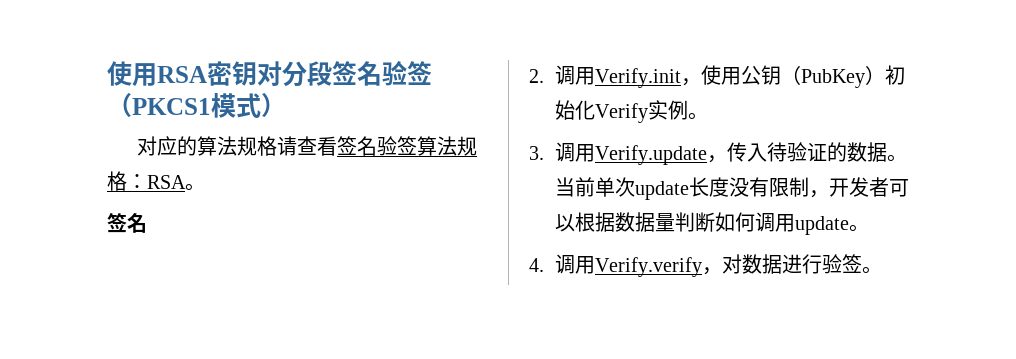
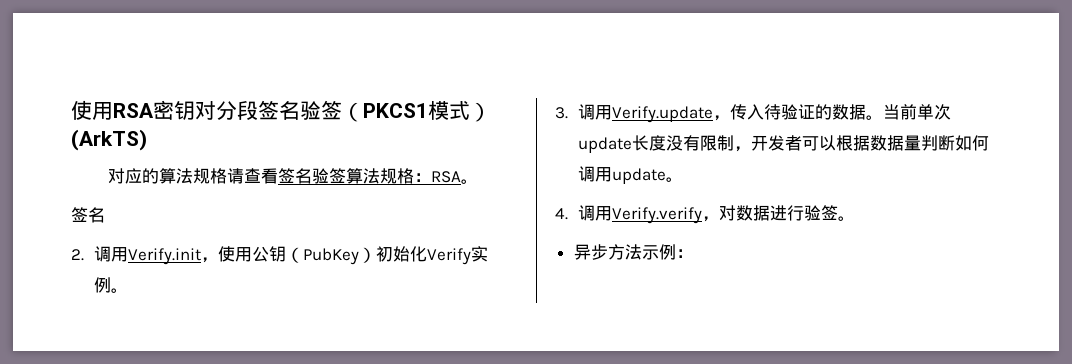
- 使用RSA密钥对分段签名验签（PKCS1模式）
+ 使用RSA密钥对分段签名验签（PKCS1模式）(ArkTS)
+ 异步方法示例：

